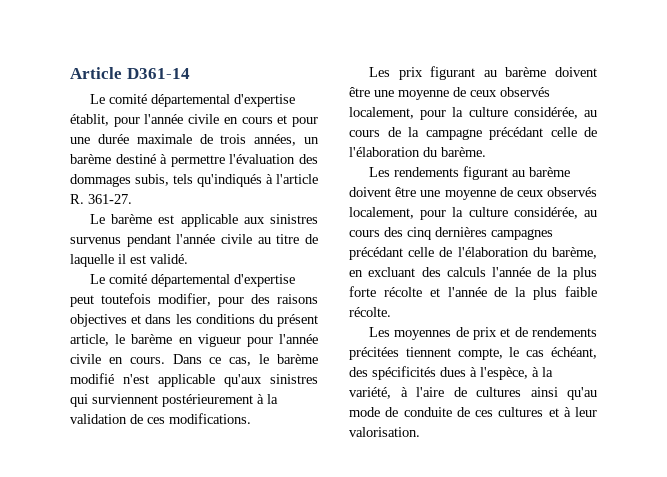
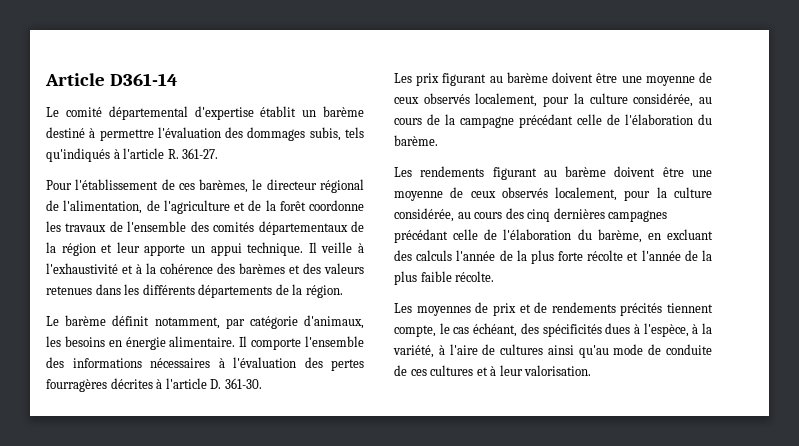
- Le comité départemental d'expertise établit, pour l'année civile en cours et pour une durée maximale de trois années, un barème destiné à permettre l'évaluation des dommages subis, tels qu'indiqués à l'article R. 361-27.
+ Le comité départemental d'expertise établit un barème destiné à permettre l'évaluation des dommages subis, tels qu'indiqués à l'article R. 361-27.
- Le barème est applicable aux sinistres survenus pendant l'année civile au titre de laquelle il est validé.
- Le comité départemental d'expertise peut toutefois modifier, pour des raisons objectives et dans les conditions du présent article, le barème en vigueur pour l'année civile en cours. Dans ce cas, le barème modifié n'est applicable qu'aux sinistres qui surviennent postérieurement à la validation de ces modifications.
+ Pour l'établissement de ces barèmes, le directeur régional de l'alimentation, de l'agriculture et de la forêt coordonne les travaux de l'ensemble des comités départementaux de la région et leur apporte un appui technique. Il veille à l'exhaustivité et à la cohérence des barèmes et des valeurs retenues dans les différents départements de la région.
+ Le barème définit notamment, par catégorie d'animaux, les besoins en énergie alimentaire. Il comporte l'ensemble des informations nécessaires à l'évaluation des pertes fourragères décrites à l'article D. 361-30.
- Les moyennes de prix et de rendements précitées tiennent compte, le cas échéant, des spécificités dues à l'espèce, à la variété, à l'aire de cultures ainsi qu'au mode de conduite de ces cultures et à leur valorisation.
+ Les moyennes de prix et de rendements précités tiennent compte, le cas échéant, des spécificités dues à l'espèce, à la variété, à l'aire de cultures ainsi qu'au mode de conduite de ces cultures et à leur valorisation.

